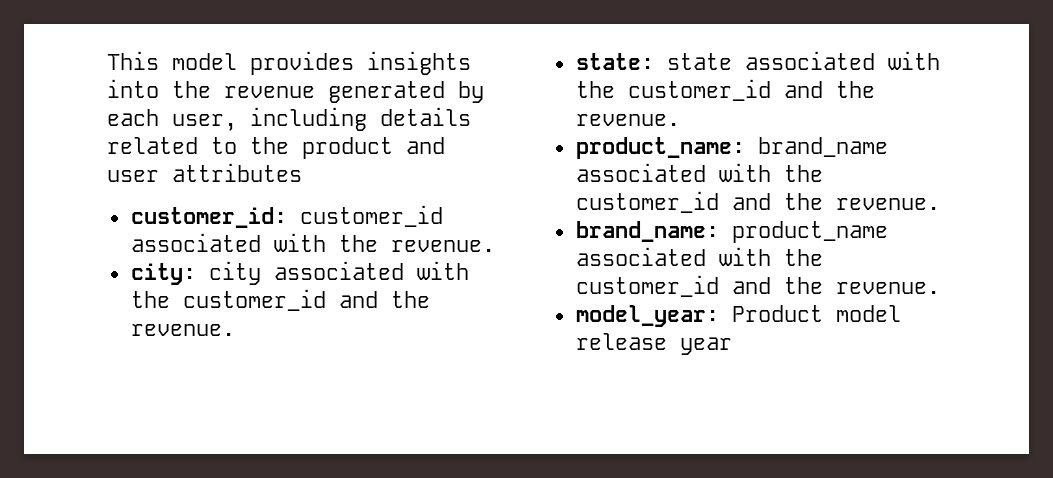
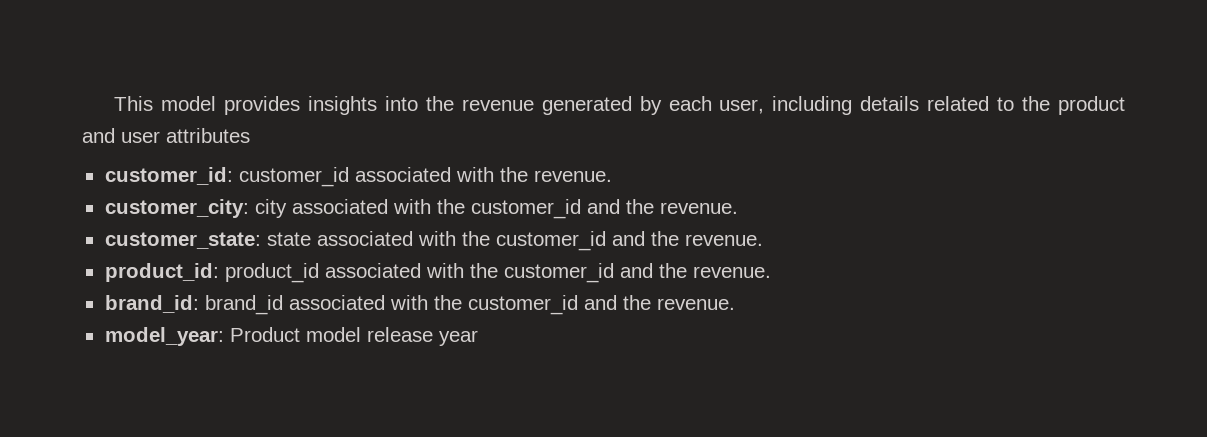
- city: city associated with the customer_id and the revenue.
+ customer_city: city associated with the customer_id and the revenue.
- state: state associated with the customer_id and the revenue.
+ customer_state: state associated with the customer_id and the revenue.
- product_name: brand_name associated with the customer_id and the revenue.
- brand_name: product_name associated with the customer_id and the revenue.
+ product_id: product_id associated with the customer_id and the revenue.
+ brand_id: brand_id associated with the customer_id and the revenue.

